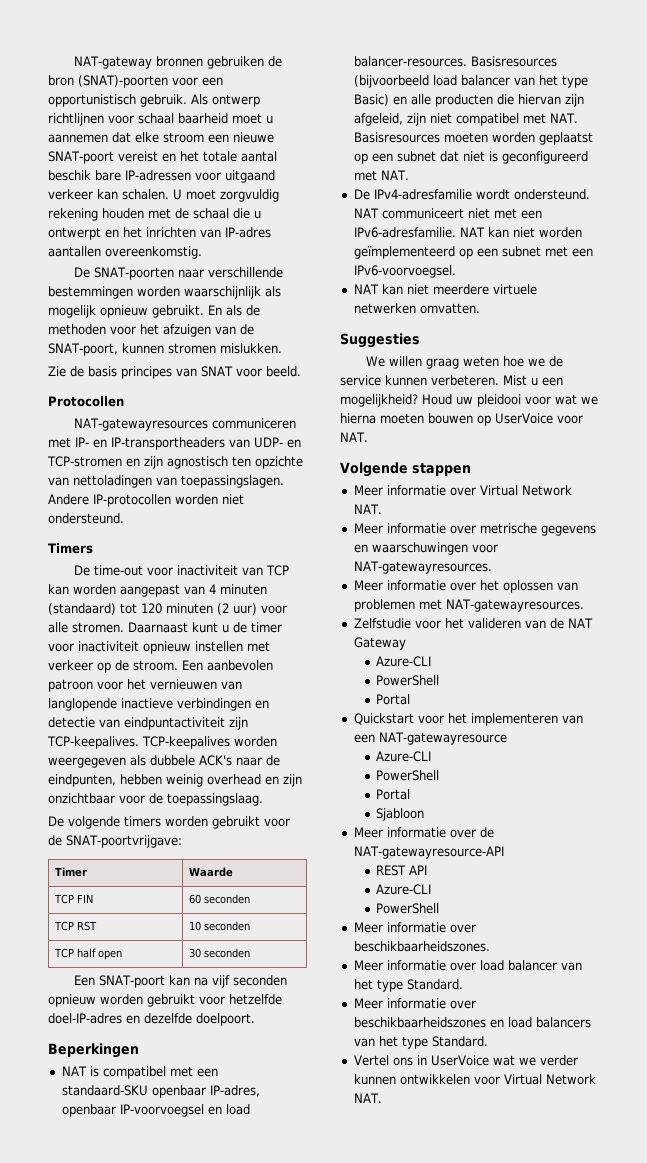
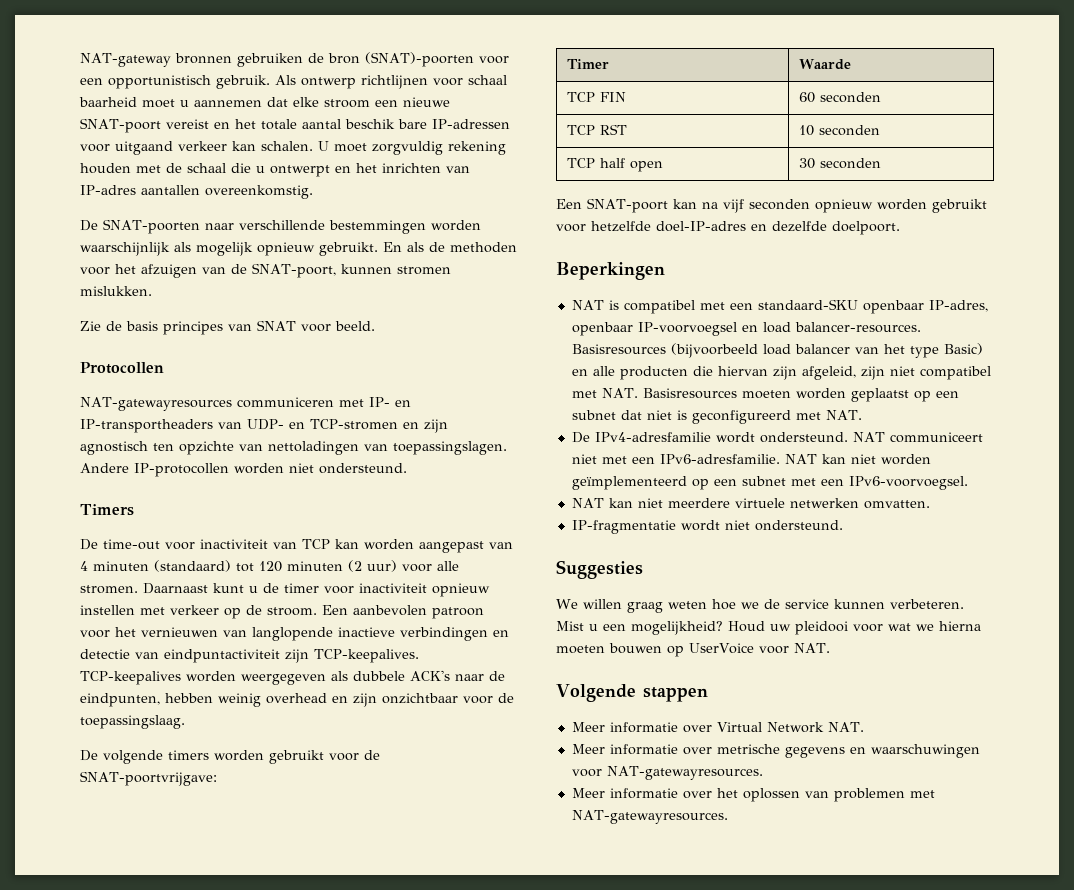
+ IP-fragmentatie wordt niet ondersteund.
- Zelfstudie voor het valideren van de NAT Gateway
- Azure-CLI
- PowerShell
- Portal
- Quickstart voor het implementeren van een NAT-gatewayresource
- Azure-CLI
- PowerShell
- Portal
- Sjabloon
- Meer informatie over de NAT-gatewayresource-API
- REST API
- Azure-CLI
- PowerShell
- Meer informatie over beschikbaarheidszones.
- Meer informatie over load balancer van het type Standard.
- Meer informatie over beschikbaarheidszones en load balancers van het type Standard.
- Vertel ons in UserVoice wat we verder kunnen ontwikkelen voor Virtual Network NAT.

